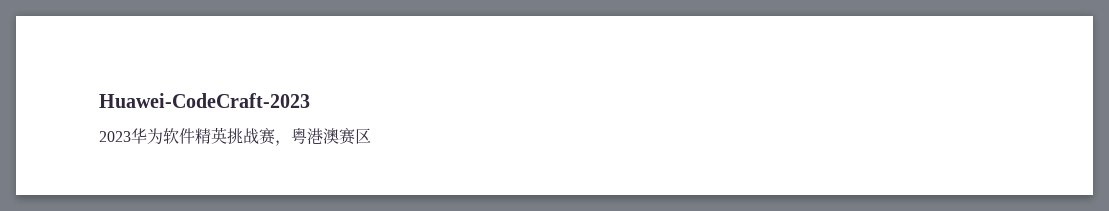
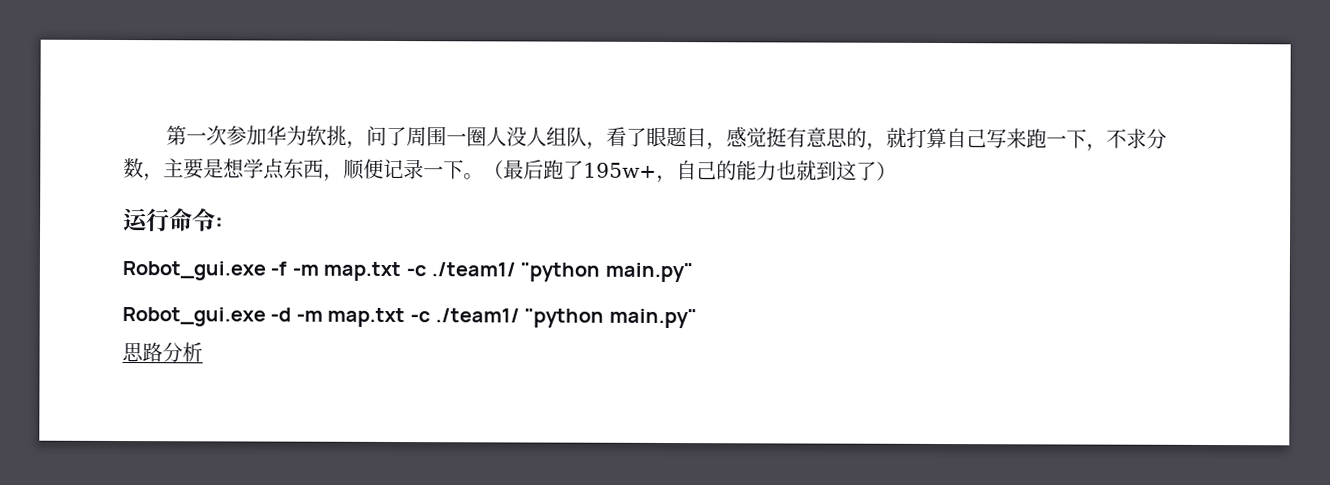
- Huawei-CodeCraft-2023
- 2023华为软件精英挑战赛，粤港澳赛区
+ 第一次参加华为软挑，问了周围一圈人没人组队，看了眼题目，感觉挺有意思的，就打算自己写来跑一下，不求分数，主要是想学点东西，顺便记录一下。（最后跑了195w+，自己的能力也就到这了）
+ 运行命令:
+ Robot_gui.exe -f -m map.txt -c ./team1/ "python main.py"
+ Robot_gui.exe -d -m map.txt -c ./team1/ "python main.py"
+ 思路分析

